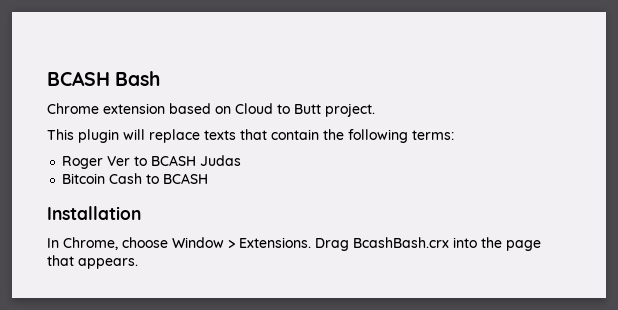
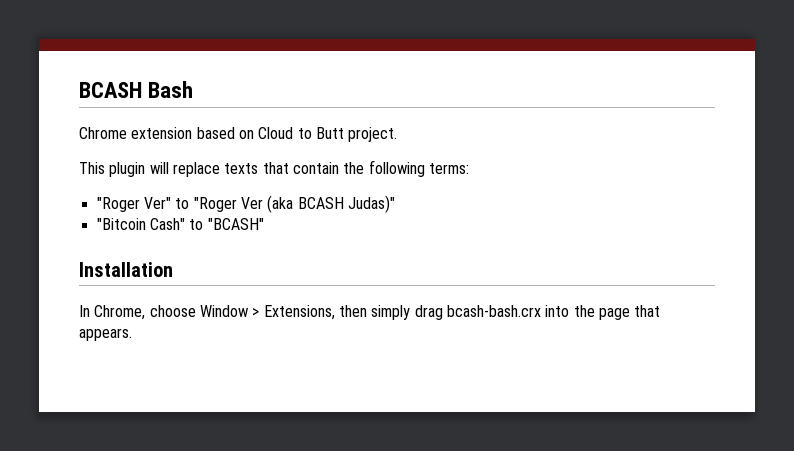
- Roger Ver to BCASH Judas
- Bitcoin Cash to BCASH
+ "Roger Ver" to "Roger Ver (aka BCASH Judas)"
+ "Bitcoin Cash" to "BCASH"
- In Chrome, choose Window > Extensions. Drag BcashBash.crx into the page that appears.
+ In Chrome, choose Window > Extensions, then simply drag bcash-bash.crx into the page that appears.

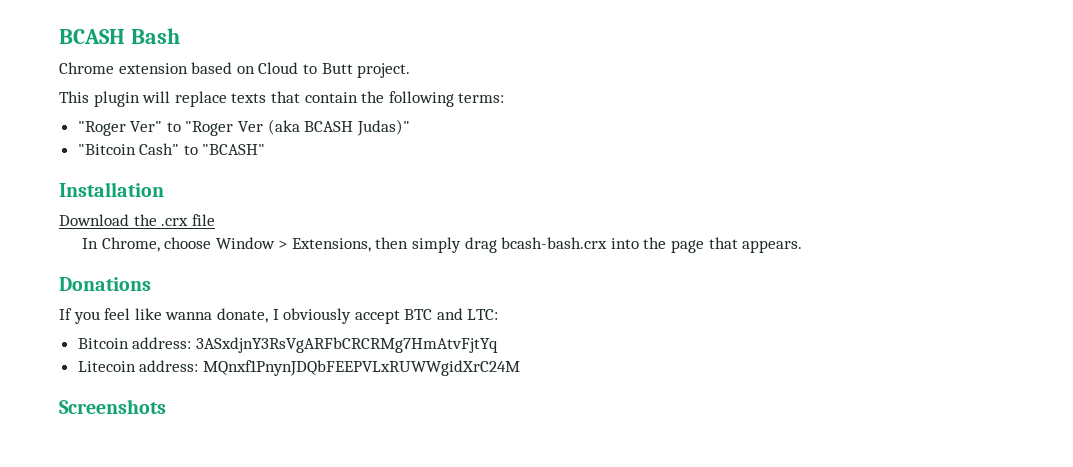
+ Download the .crx file
+ Donations
+ If you feel like wanna donate, I obviously accept BTC and LTC:
+ Bitcoin address: 3ASxdjnY3RsVgARFbCRCRMg7HmAtvFjtYq
+ Litecoin address: MQnxf1PnynJDQbFEEPVLxRUWWgidXrC24M
+ Screenshots

